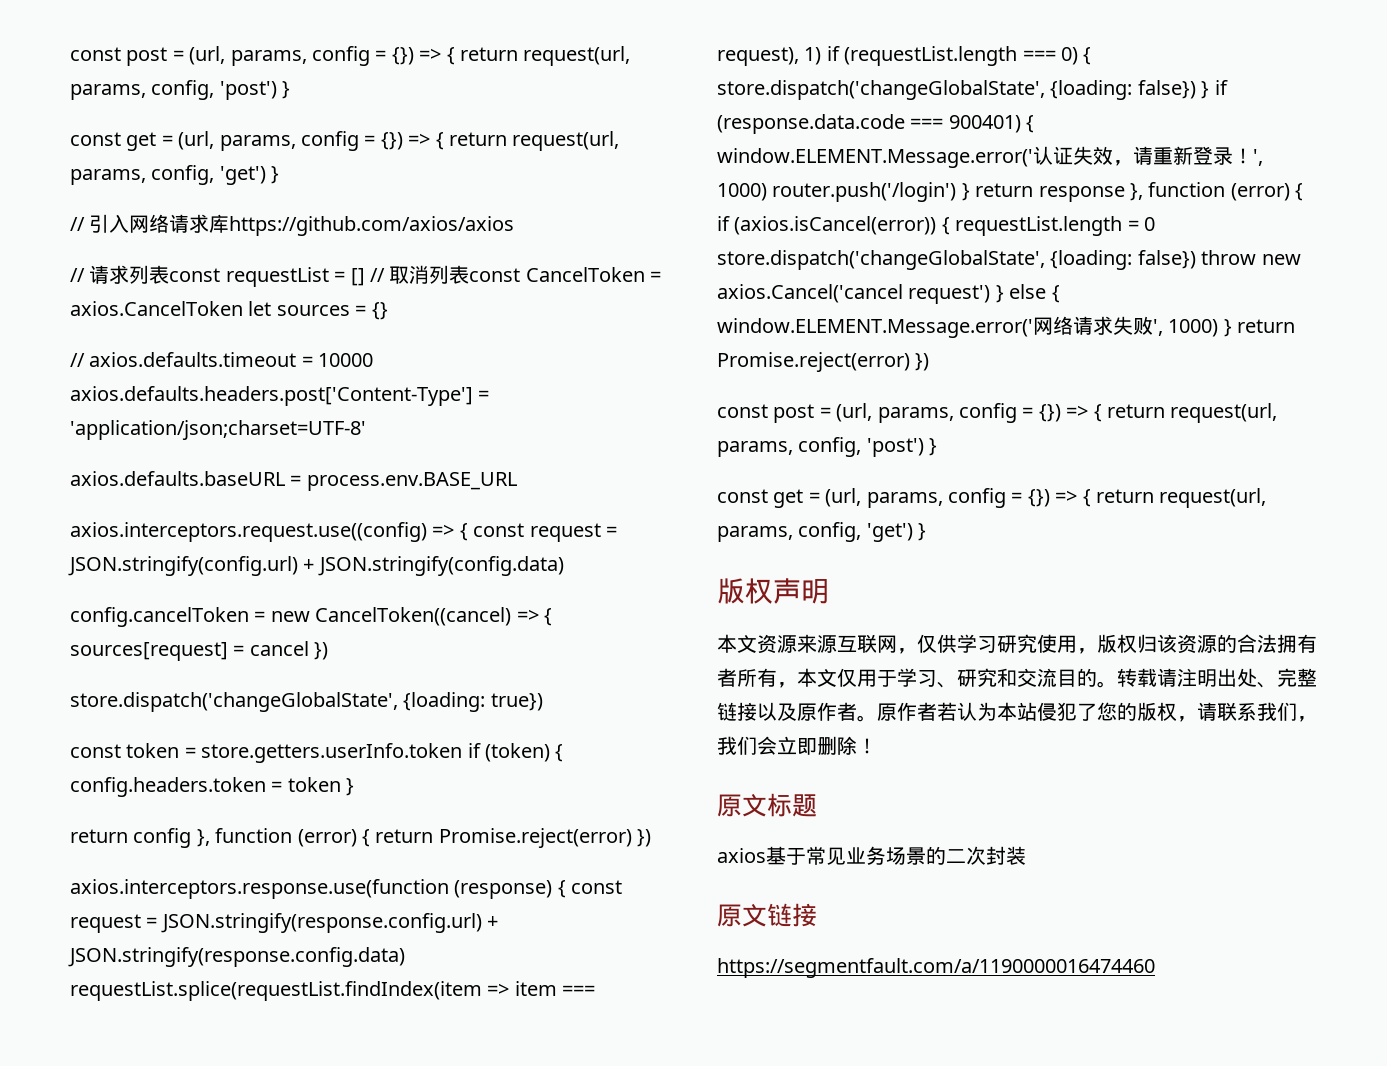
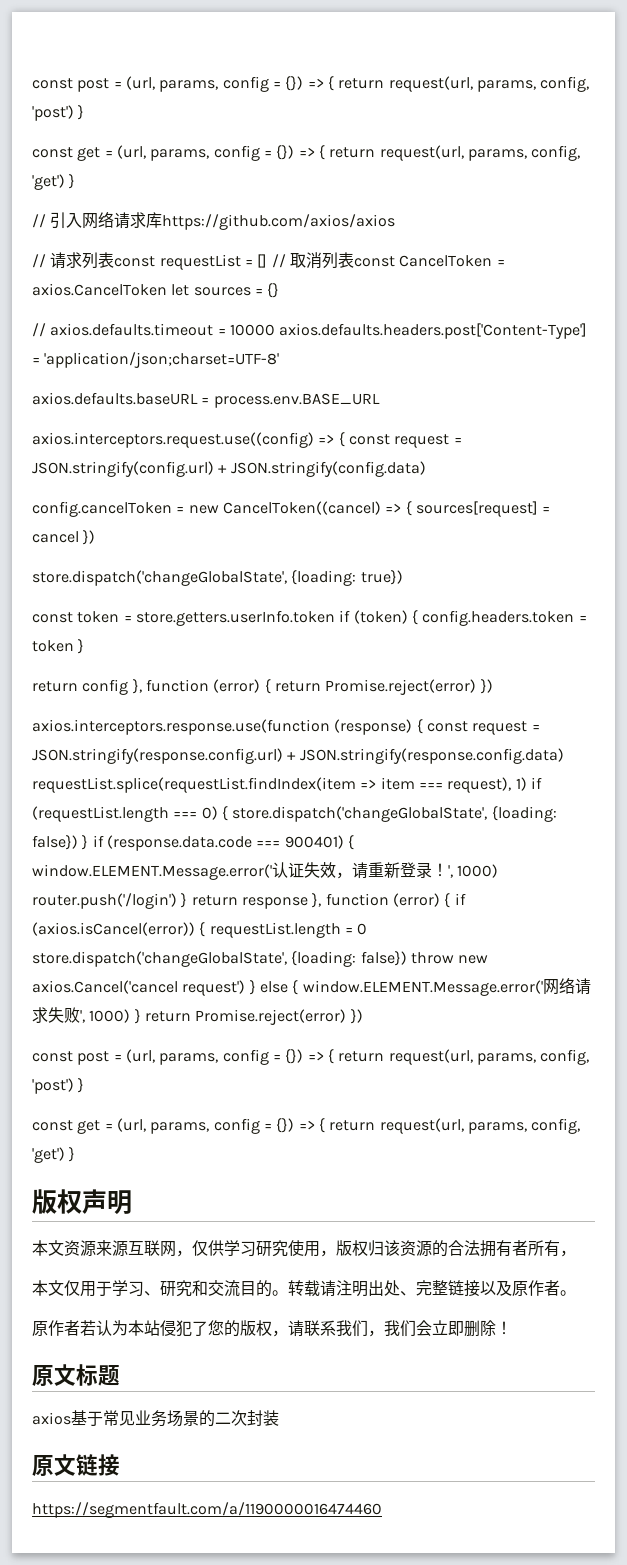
- 本文资源来源互联网，仅供学习研究使用，版权归该资源的合法拥有者所有，本文仅用于学习、研究和交流目的。
+ 本文资源来源互联网，仅供学习研究使用，版权归该资源的合法拥有者所有，
+ 本文仅用于学习、研究和交流目的。
- 转载请注明出处、完整链接以及原作者。原作者若认为本站侵犯了您的版权，请联系我们，我们会立即删除！
+ 转载请注明出处、完整链接以及原作者。
+ 原作者若认为本站侵犯了您的版权，请联系我们，我们会立即删除！

